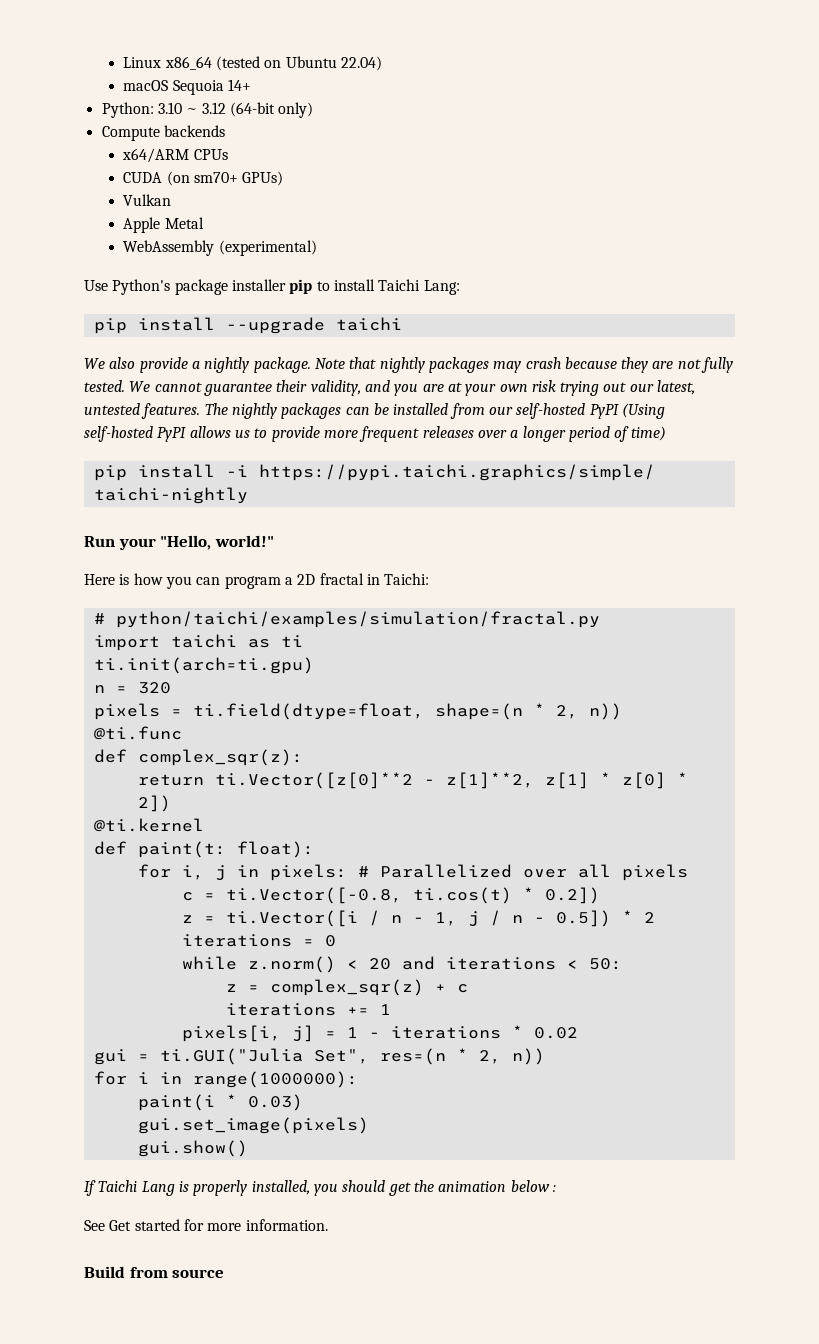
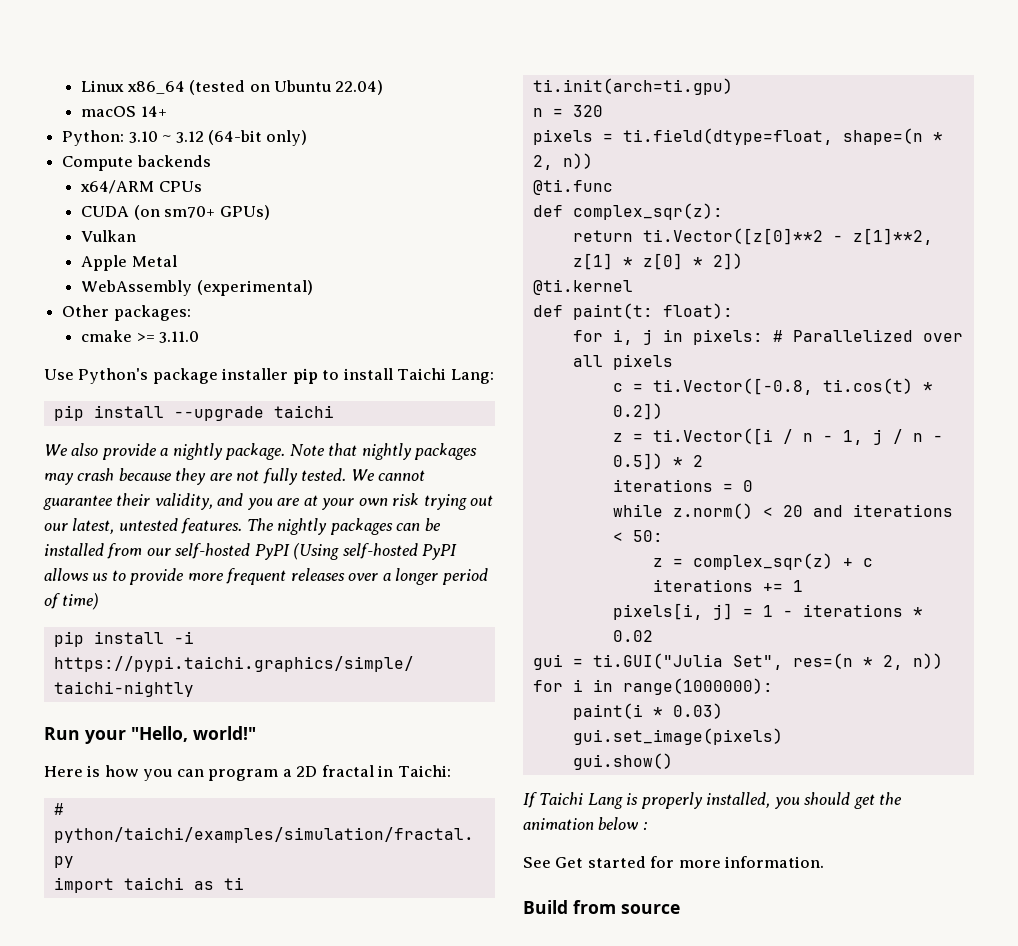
- macOS Sequoia 14+
+ macOS 14+
+ Other packages:
+ cmake >= 3.11.0

